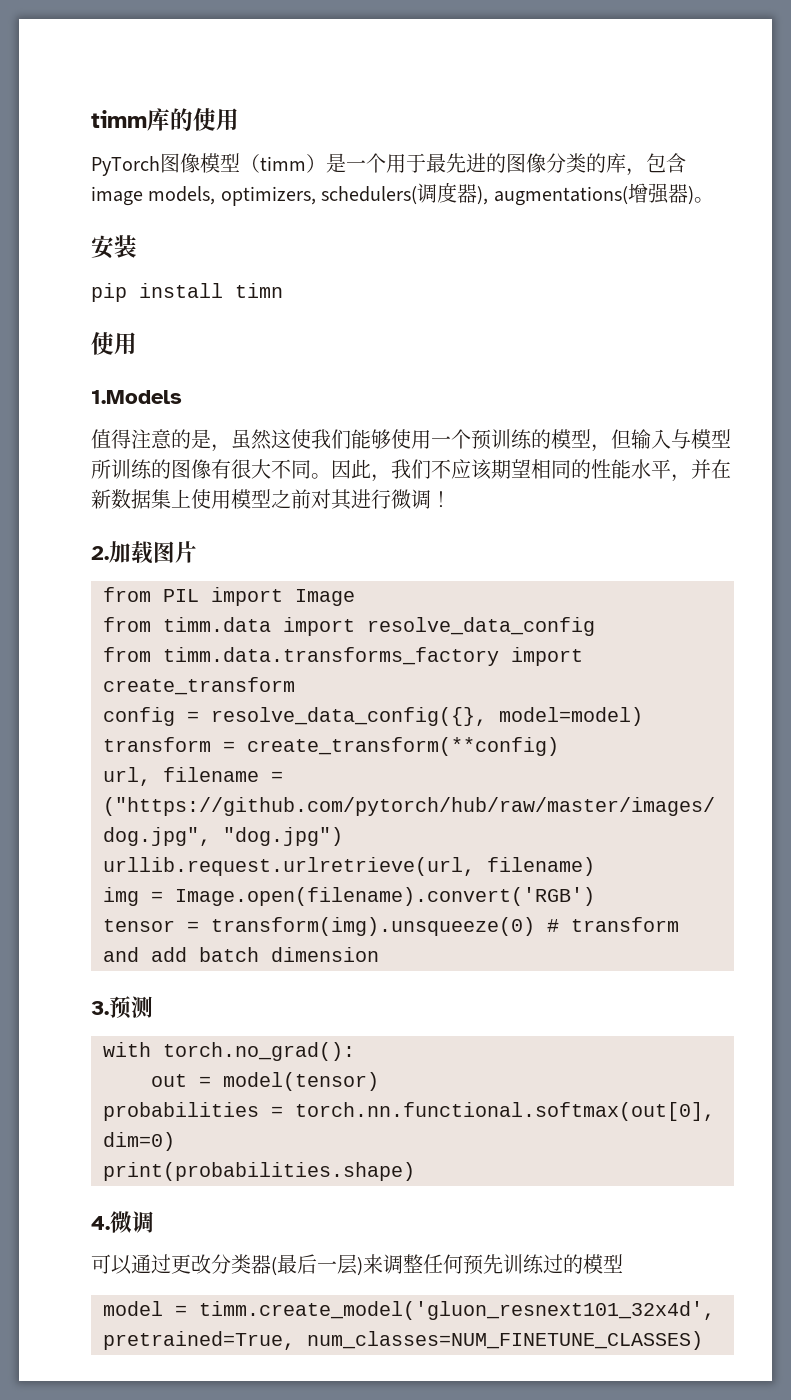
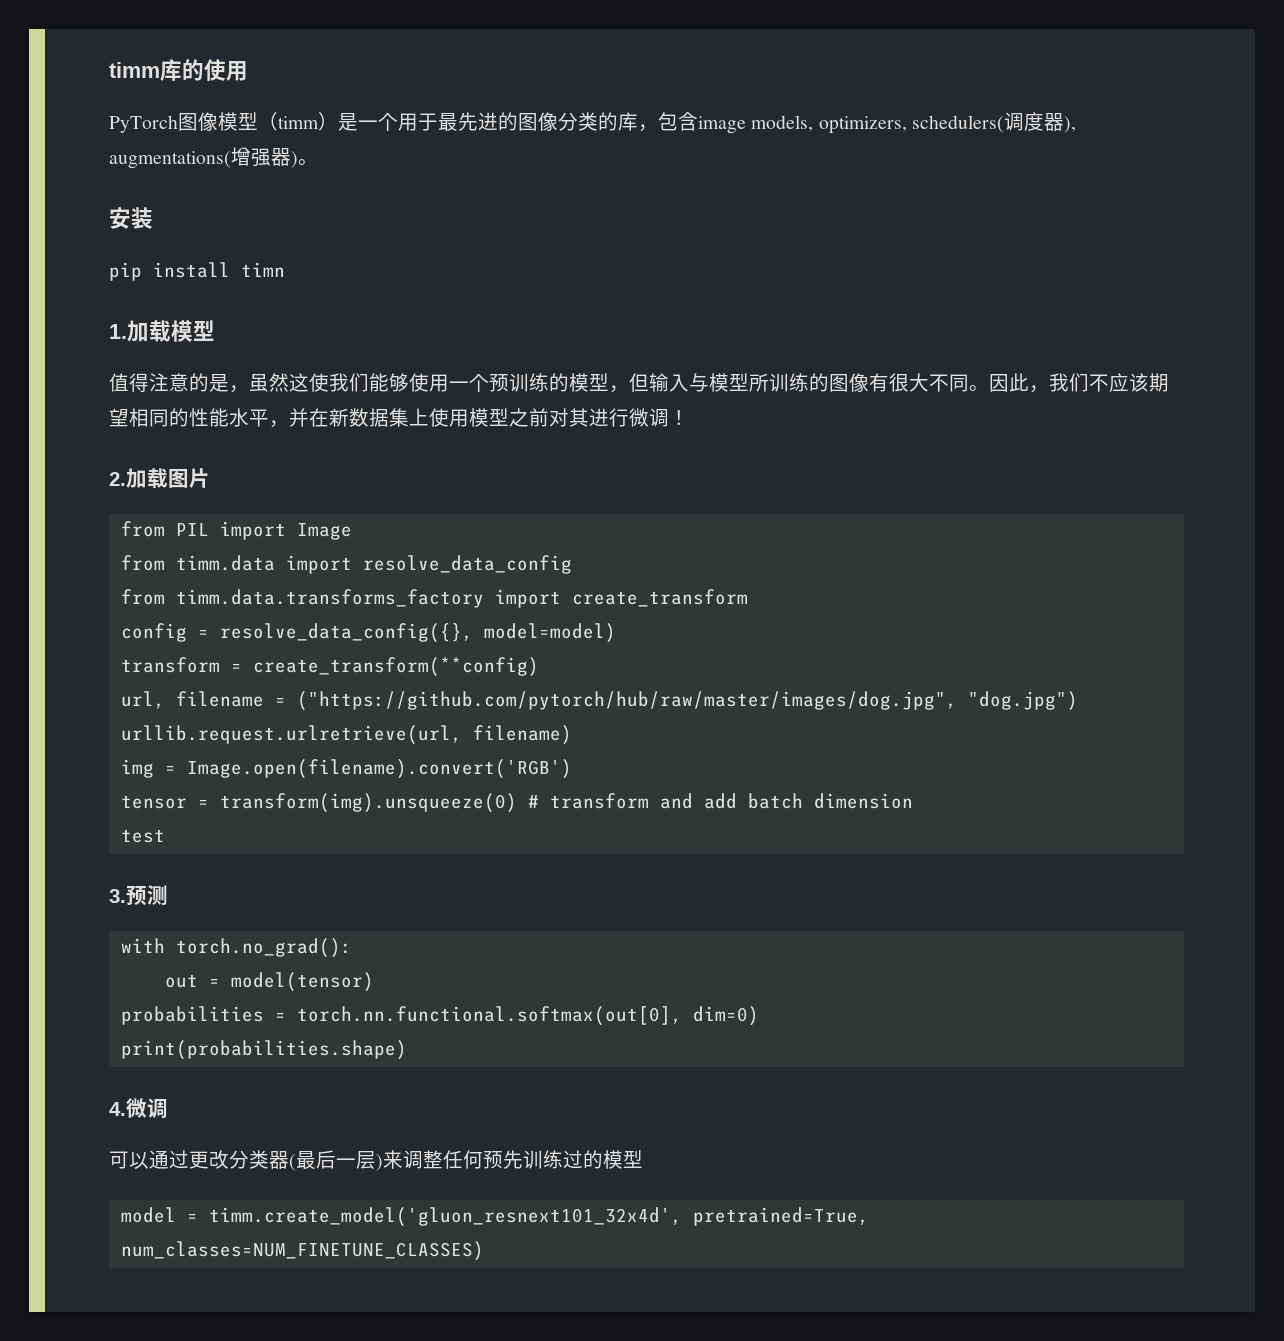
  pip install timn
- 使用
- 1.Models
+ 1.加载模型
+ test

